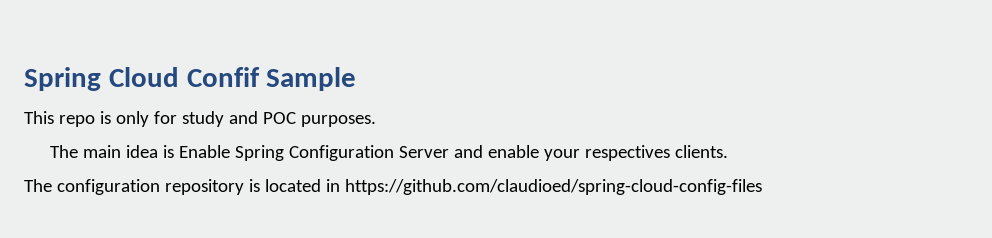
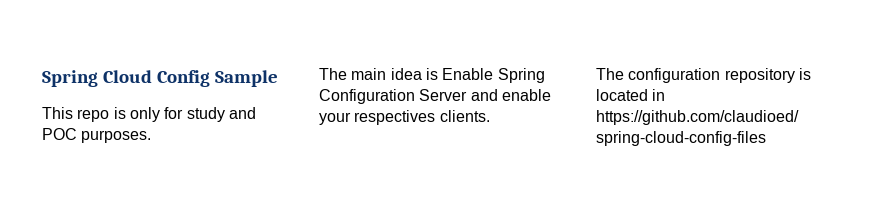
- Spring Cloud Confif Sample
+ Spring Cloud Config Sample

